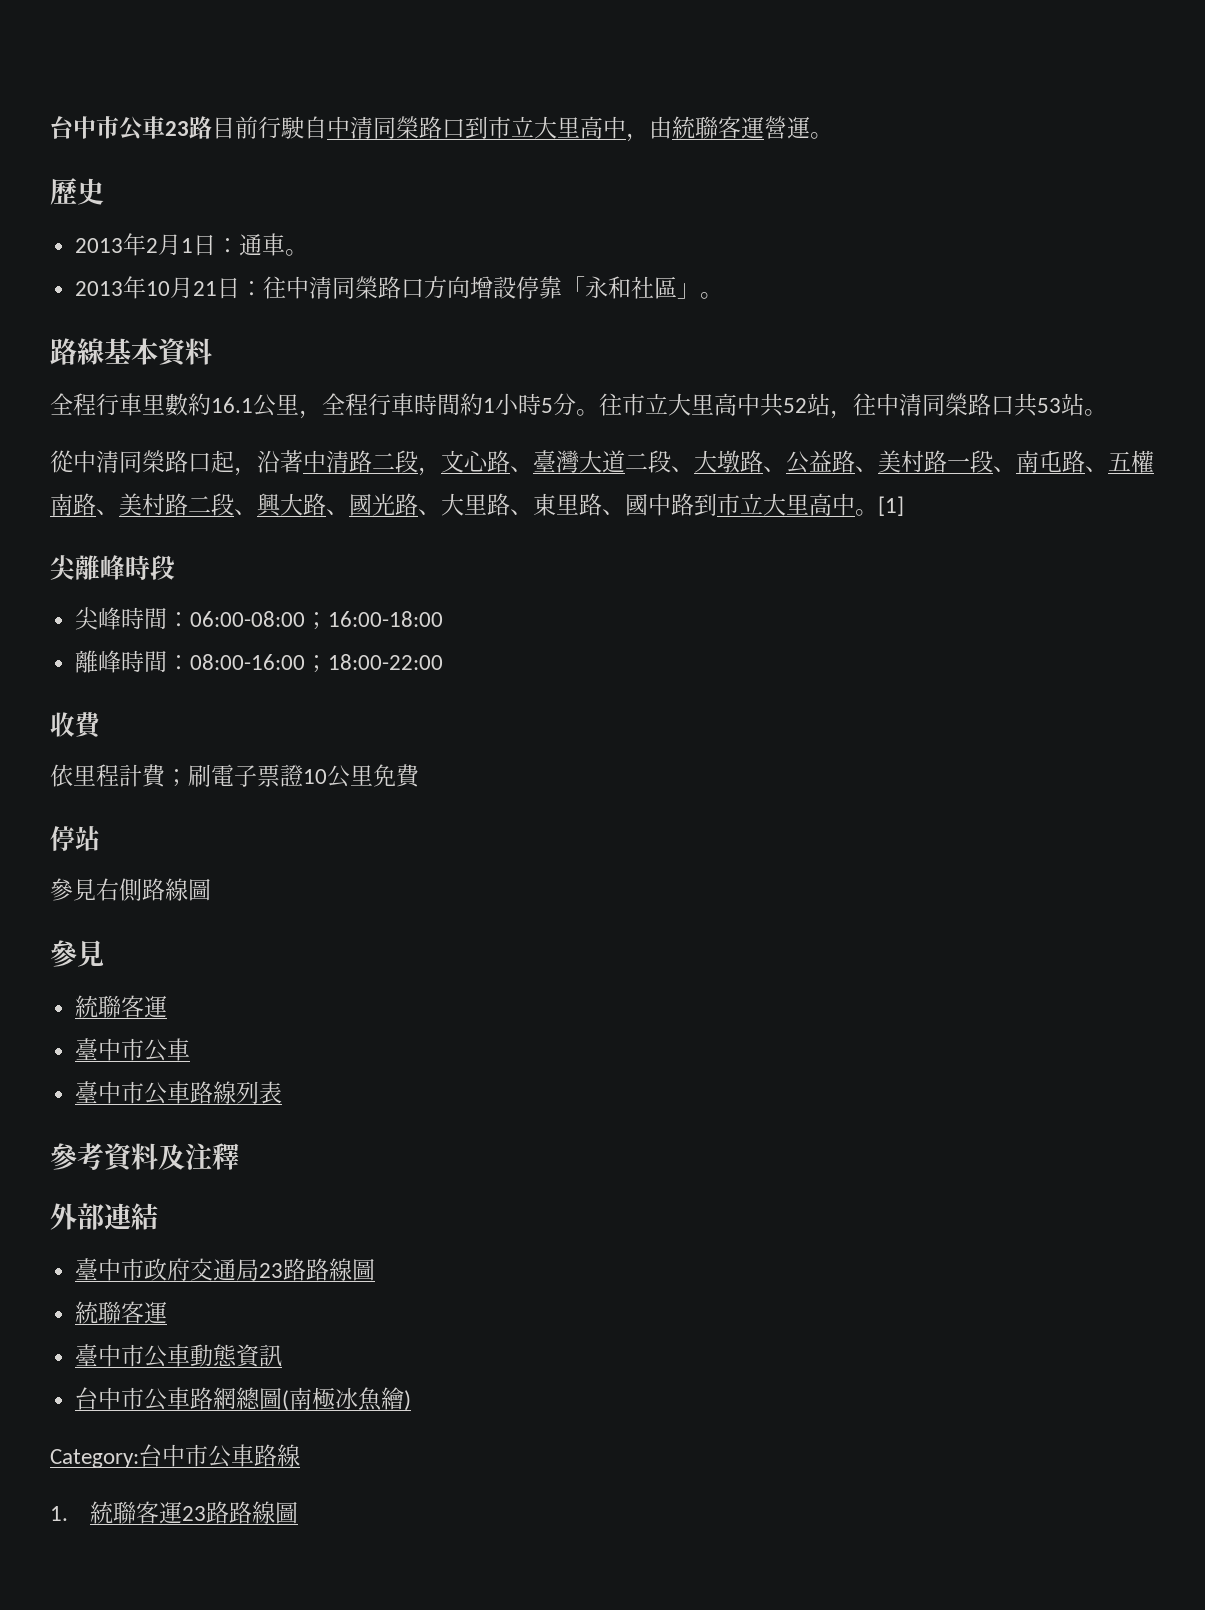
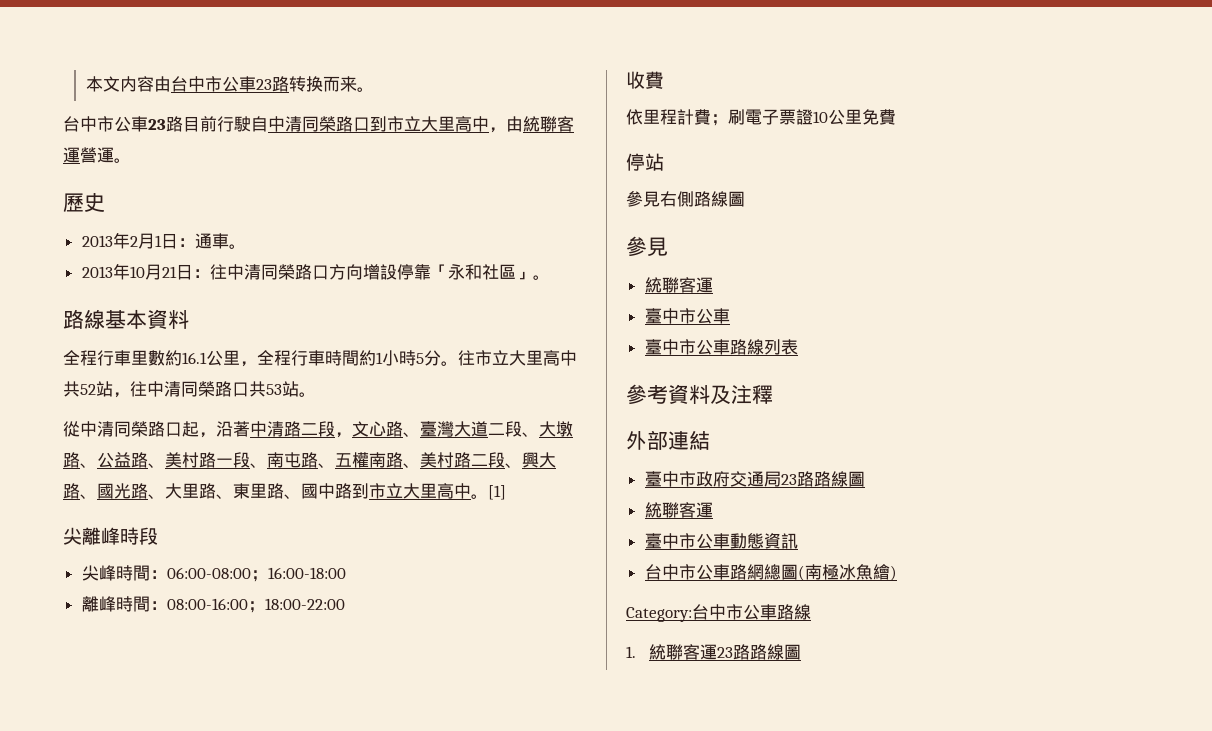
+ 本文内容由台中市公車23路转换而来。

